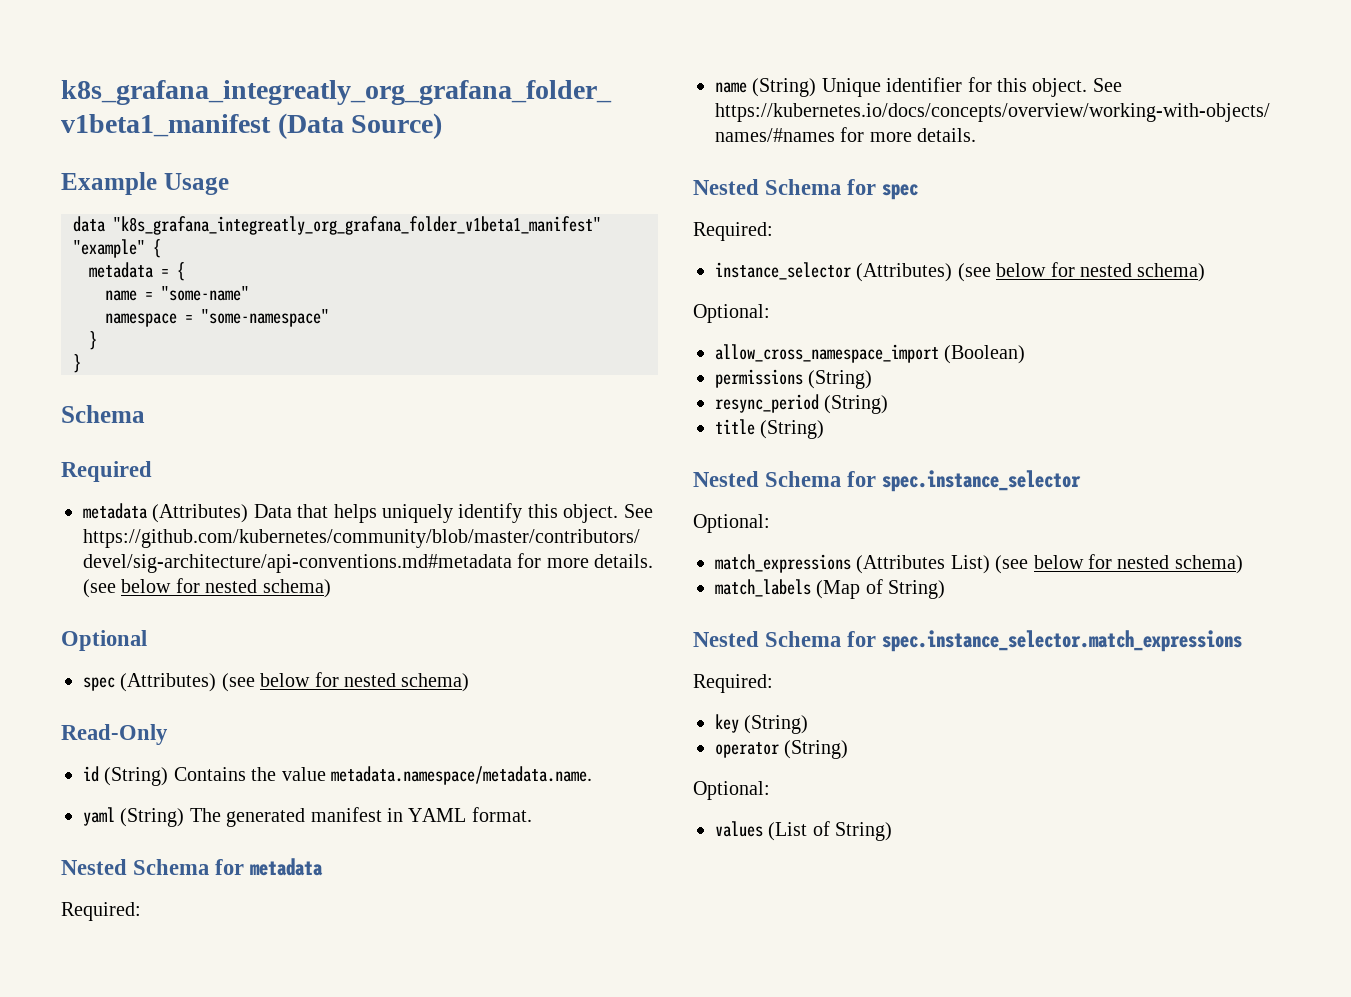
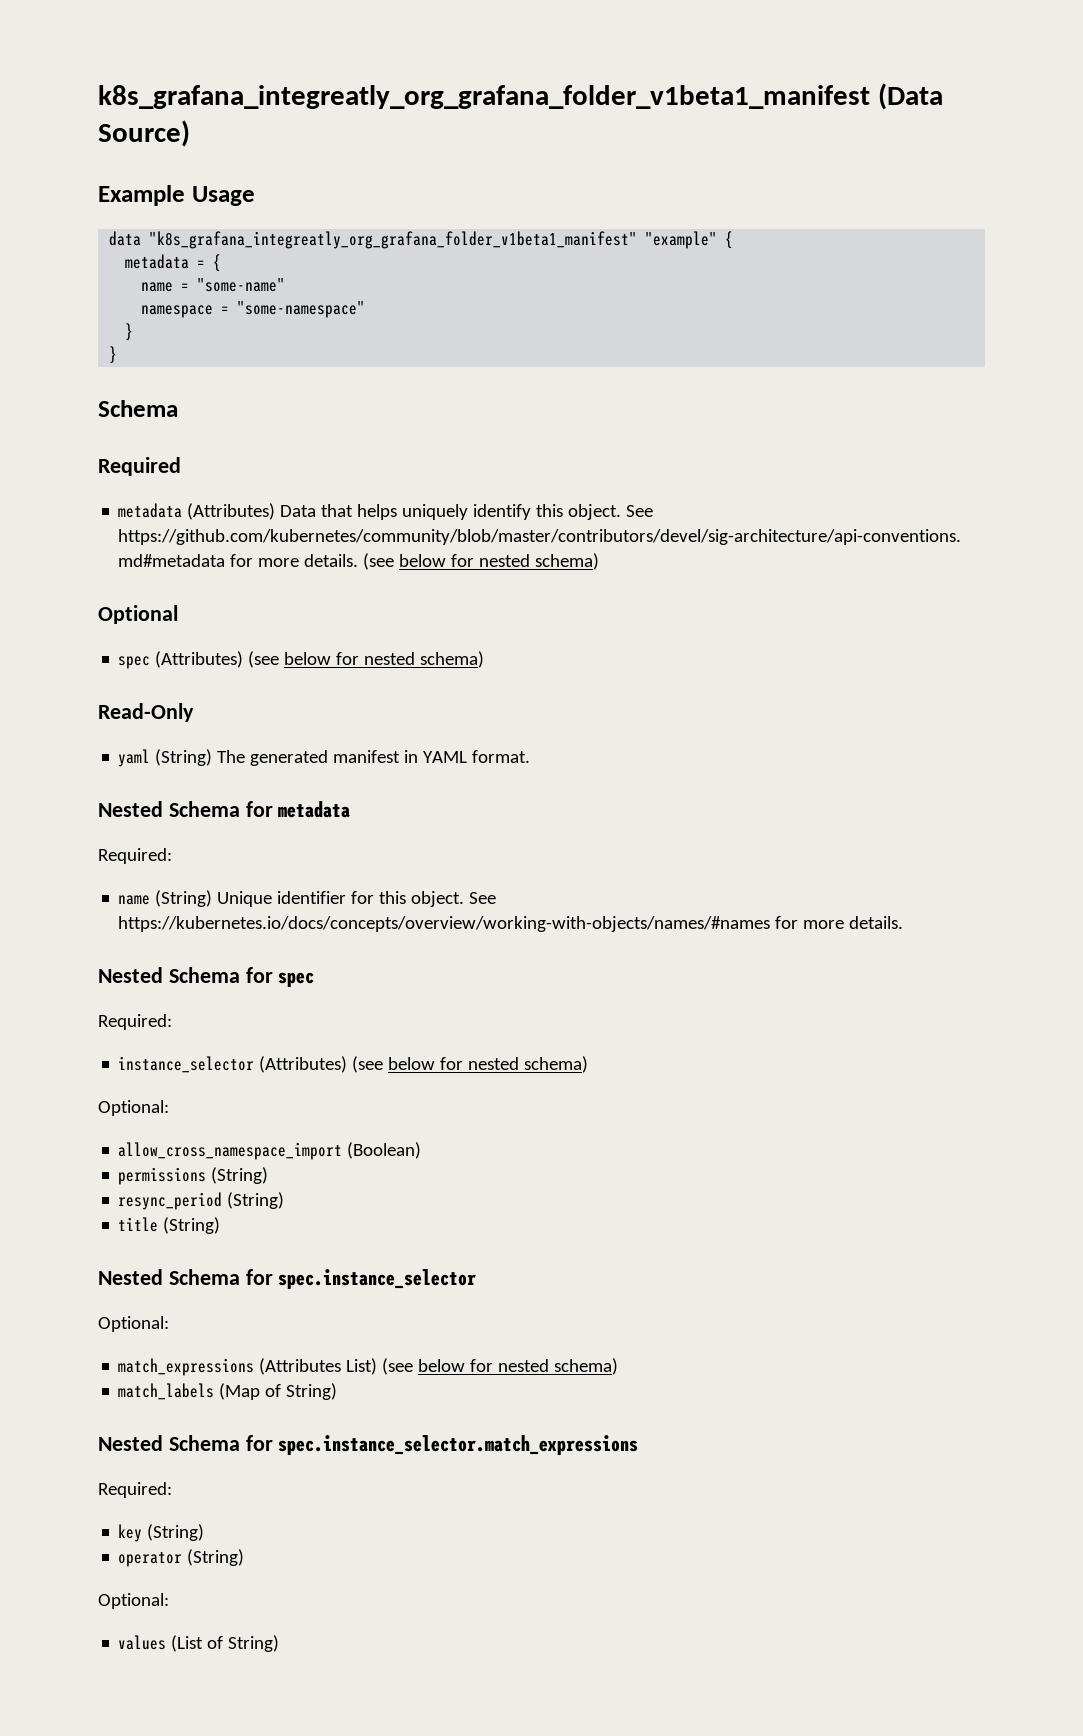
- id (String) Contains the value metadata.namespace/metadata.name.

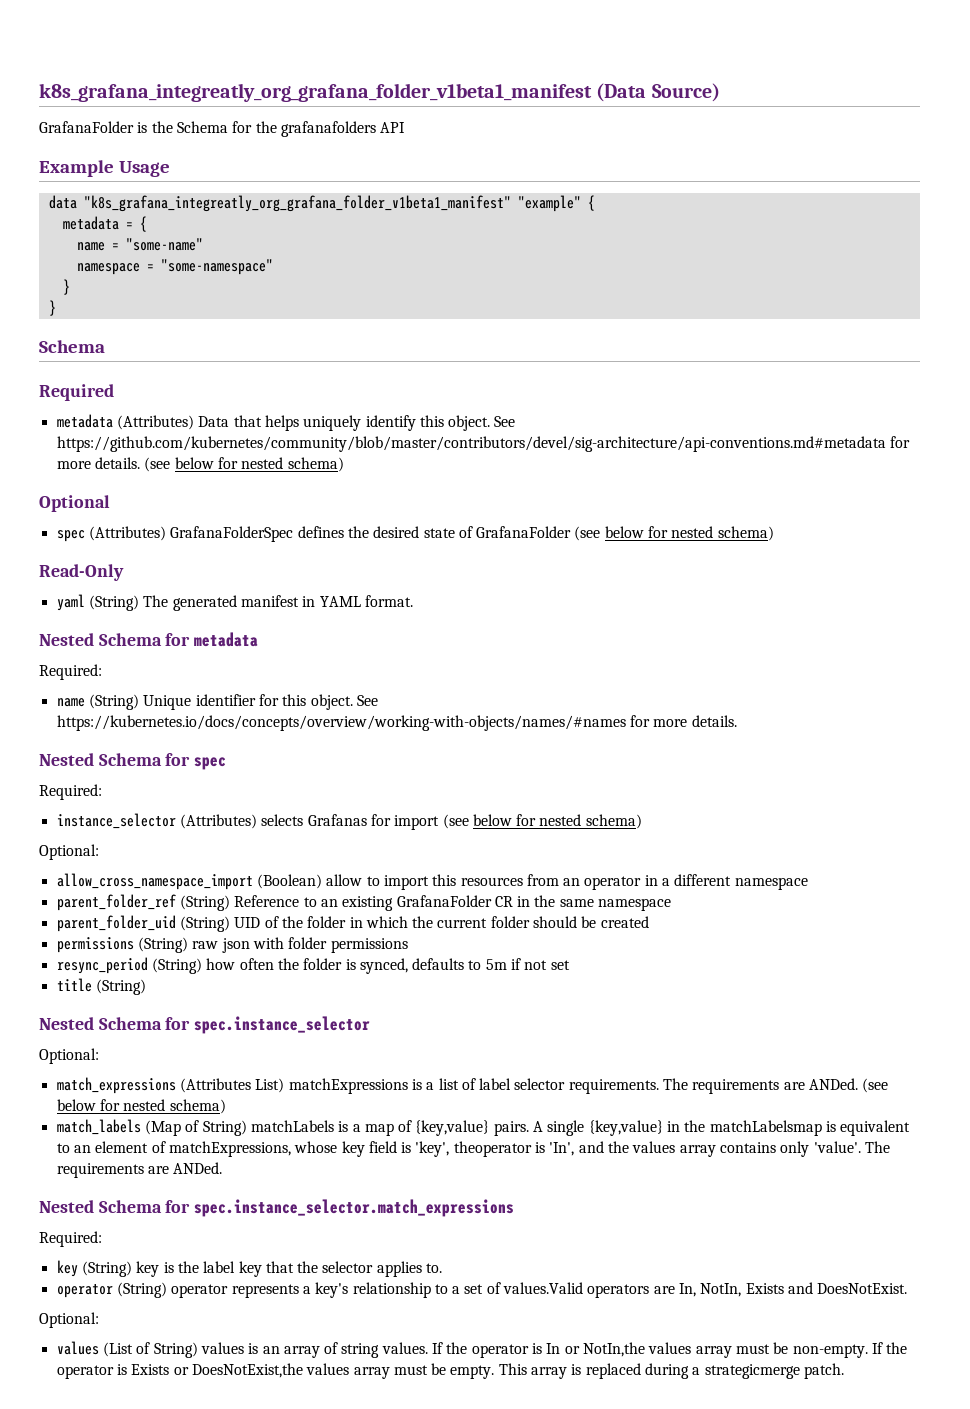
+ GrafanaFolder is the Schema for the grafanafolders API
- spec (Attributes) (see below for nested schema)
+ spec (Attributes) GrafanaFolderSpec defines the desired state of GrafanaFolder (see below for nested schema)
- instance_selector (Attributes) (see below for nested schema)
+ instance_selector (Attributes) selects Grafanas for import (see below for nested schema)
- allow_cross_namespace_import (Boolean)
- permissions (String)
- resync_period (String)
+ allow_cross_namespace_import (Boolean) allow to import this resources from an operator in a different namespace
+ parent_folder_ref (String) Reference to an existing GrafanaFolder CR in the same namespace
+ parent_folder_uid (String) UID of the folder in which the current folder should be created
+ permissions (String) raw json with folder permissions
+ resync_period (String) how often the folder is synced, defaults to 5m if not set
- match_expressions (Attributes List) (see below for nested schema)
+ match_expressions (Attributes List) matchExpressions is a list of label selector requirements. The requirements are ANDed. (see below for nested schema)
- match_labels (Map of String)
+ match_labels (Map of String) matchLabels is a map of {key,value} pairs. A single {key,value} in the matchLabelsmap is equivalent to an element of matchExpressions, whose key field is 'key', theoperator is 'In', and the values array contains only 'value'. The requirements are ANDed.
- key (String)
- operator (String)
+ key (String) key is the label key that the selector applies to.
+ operator (String) operator represents a key's relationship to a set of values.Valid operators are In, NotIn, Exists and DoesNotExist.
- values (List of String)
+ values (List of String) values is an array of string values. If the operator is In or NotIn,the values array must be non-empty. If the operator is Exists or DoesNotExist,the values array must be empty. This array is replaced during a strategicmerge patch.

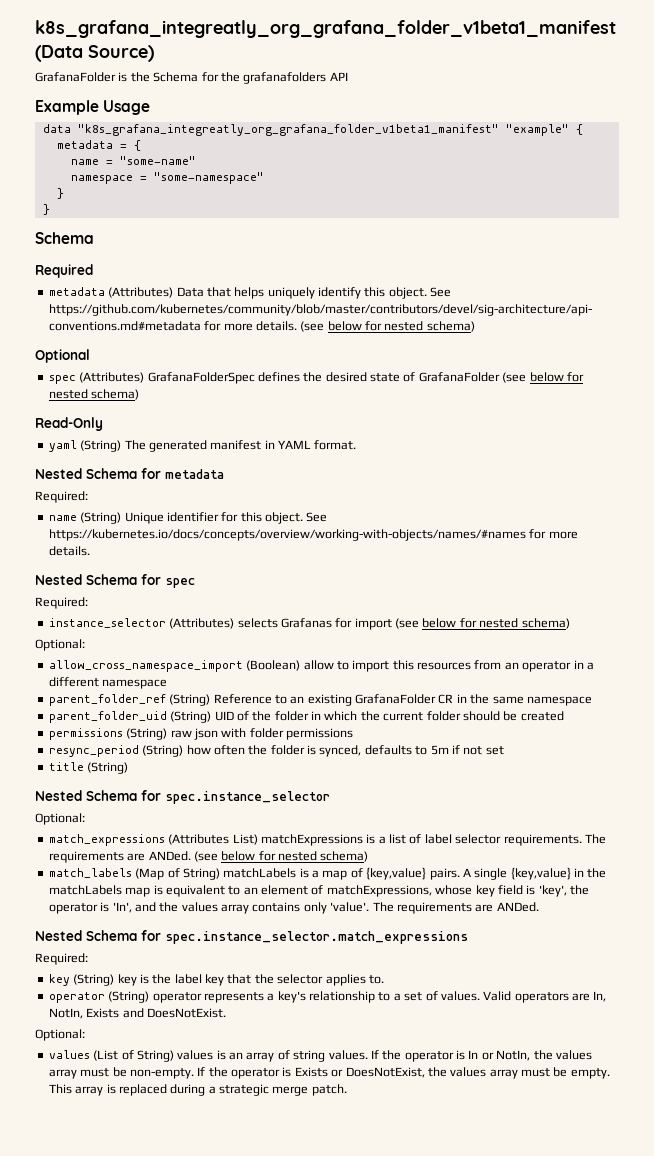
- A single {key,value} in the matchLabelsmap is equivalent to an element of matchExpressions, whose key field is 'key', theoperator is 'In', and the values array contains only 'value'.
+ A single {key,value} in the matchLabels map is equivalent to an element of matchExpressions, whose key field is 'key', the operator is 'In', and the values array contains only 'value'.
- operator (String) operator represents a key's relationship to a set of values.Valid operators are In, NotIn, Exists and DoesNotExist.
+ operator (String) operator represents a key's relationship to a set of values. Valid operators are In, NotIn, Exists and DoesNotExist.
- If the operator is In or NotIn,the values array must be non-empty.
+ If the operator is In or NotIn, the values array must be non-empty.
- If the operator is Exists or DoesNotExist,the values array must be empty.
+ If the operator is Exists or DoesNotExist, the values array must be empty.
- This array is replaced during a strategicmerge patch.
+ This array is replaced during a strategic merge patch.

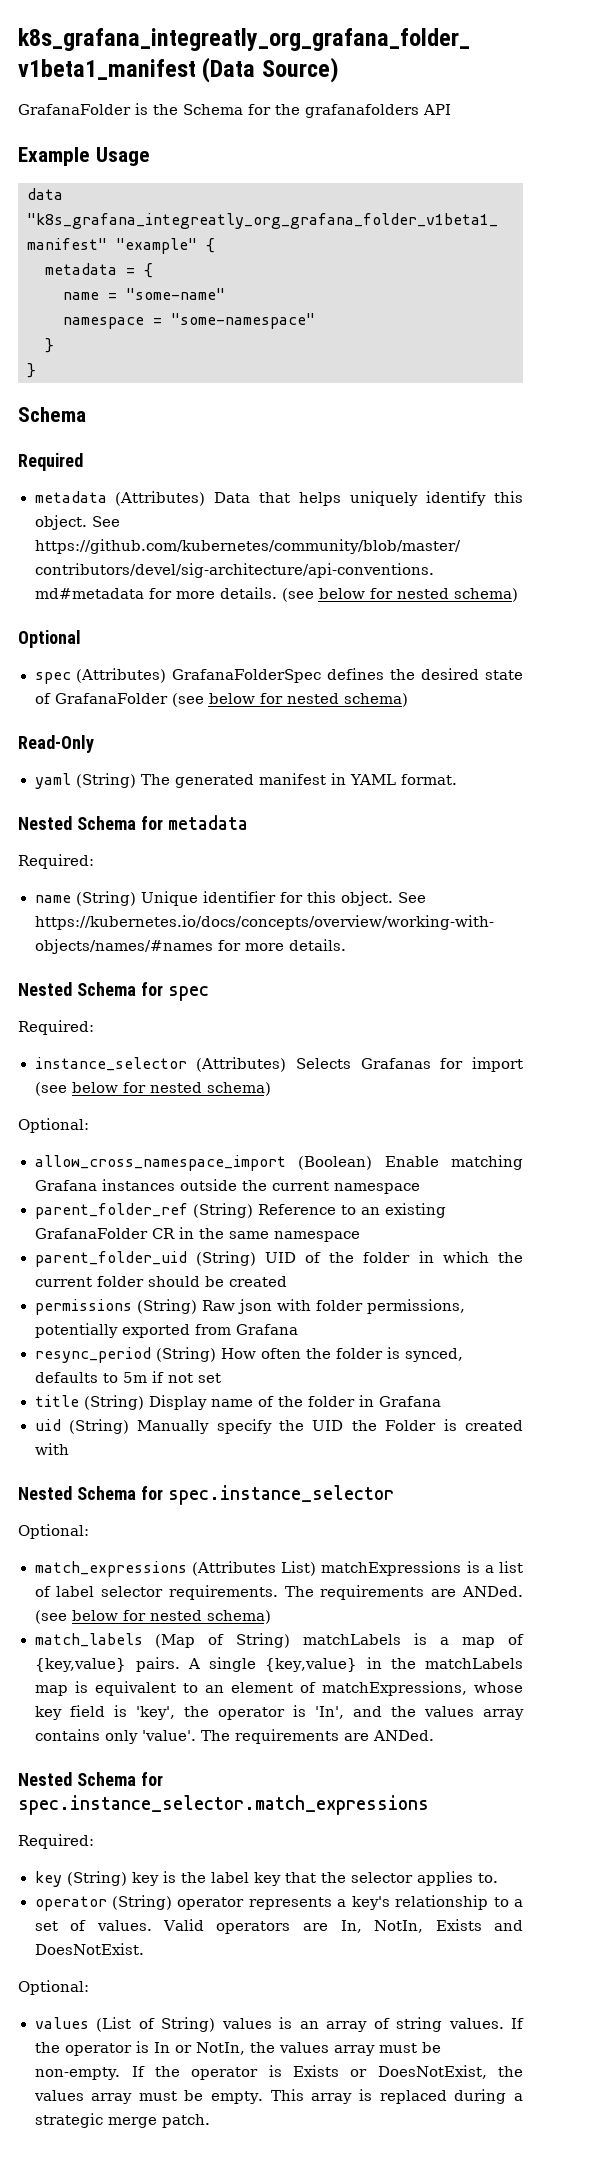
- instance_selector (Attributes) selects Grafanas for import (see below for nested schema)
+ instance_selector (Attributes) Selects Grafanas for import (see below for nested schema)
- allow_cross_namespace_import (Boolean) allow to import this resources from an operator in a different namespace
+ allow_cross_namespace_import (Boolean) Enable matching Grafana instances outside the current namespace
- permissions (String) raw json with folder permissions
+ permissions (String) Raw json with folder permissions, potentially exported from Grafana
- resync_period (String) how often the folder is synced, defaults to 5m if not set
+ resync_period (String) How often the folder is synced, defaults to 5m if not set
- title (String)
+ title (String) Display name of the folder in Grafana
+ uid (String) Manually specify the UID the Folder is created with

